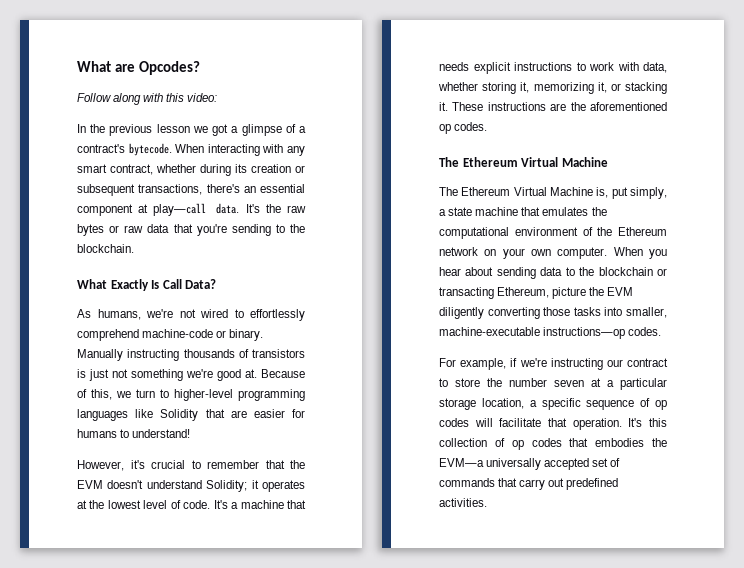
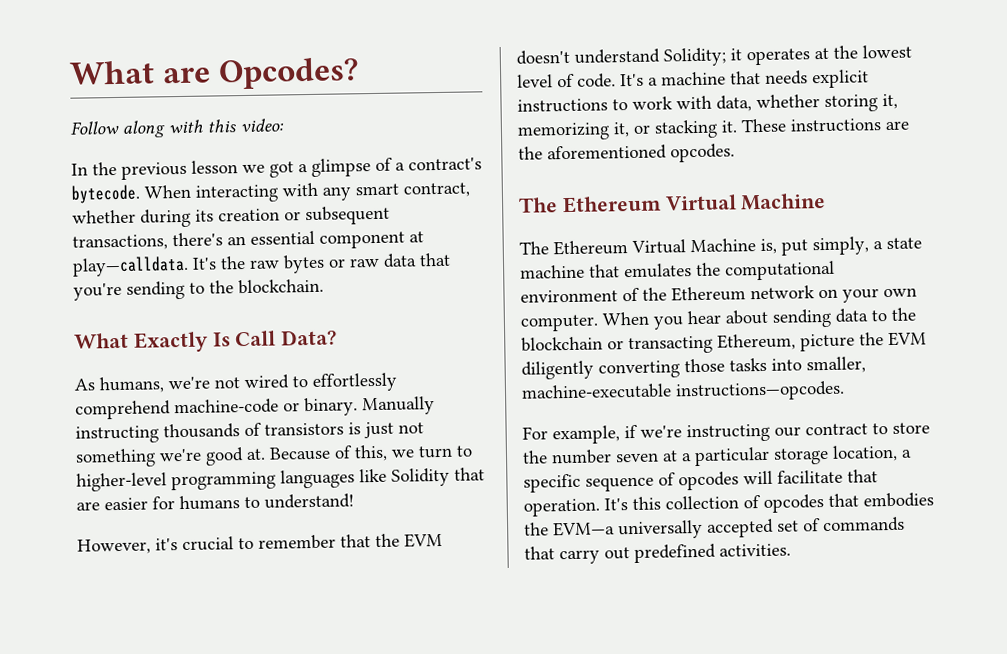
- When interacting with any smart contract, whether during its creation or subsequent transactions, there's an essential component at play—call data.
+ When interacting with any smart contract, whether during its creation or subsequent transactions, there's an essential component at play—calldata.
- These instructions are the aforementioned op codes.
+ These instructions are the aforementioned opcodes.
- When you hear about sending data to the blockchain or transacting Ethereum, picture the EVM diligently converting those tasks into smaller, machine-executable instructions—op codes.
+ When you hear about sending data to the blockchain or transacting Ethereum, picture the EVM diligently converting those tasks into smaller, machine-executable instructions—opcodes.
- For example, if we're instructing our contract to store the number seven at a particular storage location, a specific sequence of op codes will facilitate that operation.
+ For example, if we're instructing our contract to store the number seven at a particular storage location, a specific sequence of opcodes will facilitate that operation.
- It's this collection of op codes that embodies the EVM—a universally accepted set of commands that carry out predefined activities.
+ It's this collection of opcodes that embodies the EVM—a universally accepted set of commands that carry out predefined activities.

